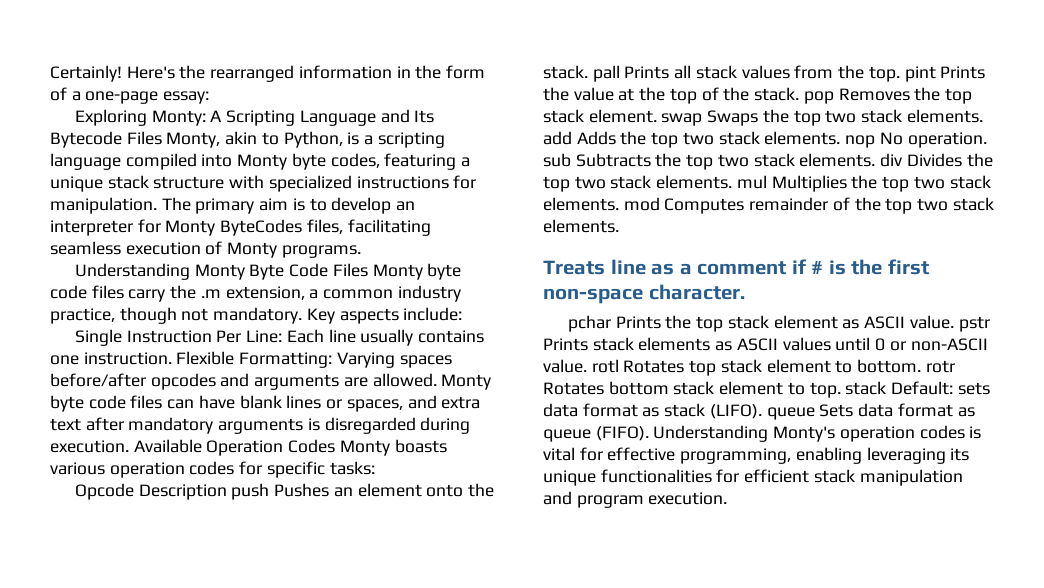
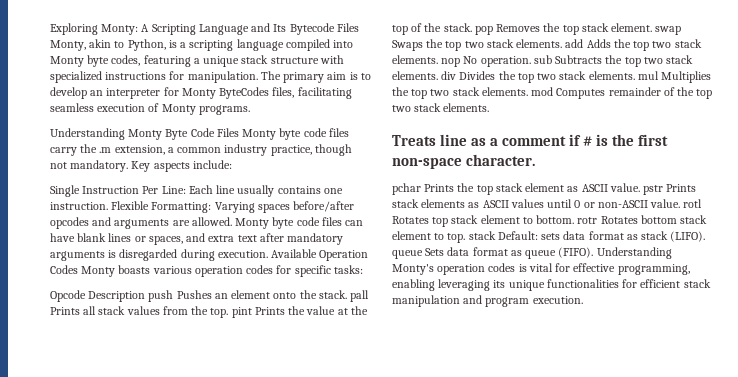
- Certainly! Here's the rearranged information in the form of a one-page essay:

